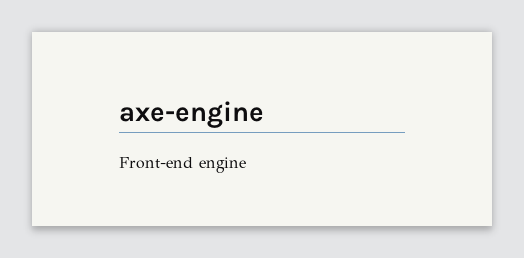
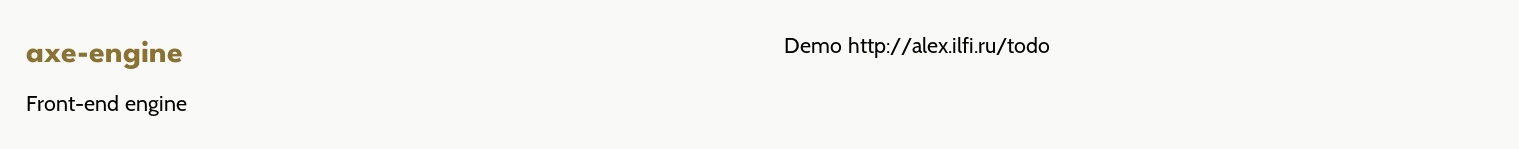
+ Demo http://alex.ilfi.ru/todo

